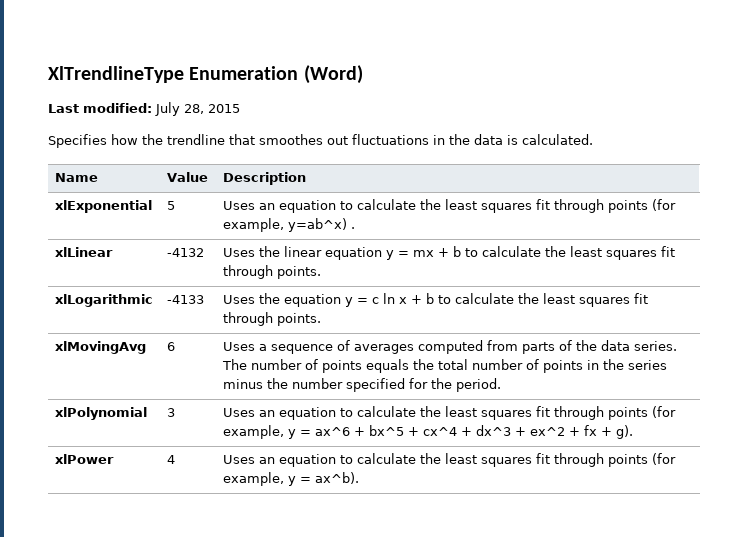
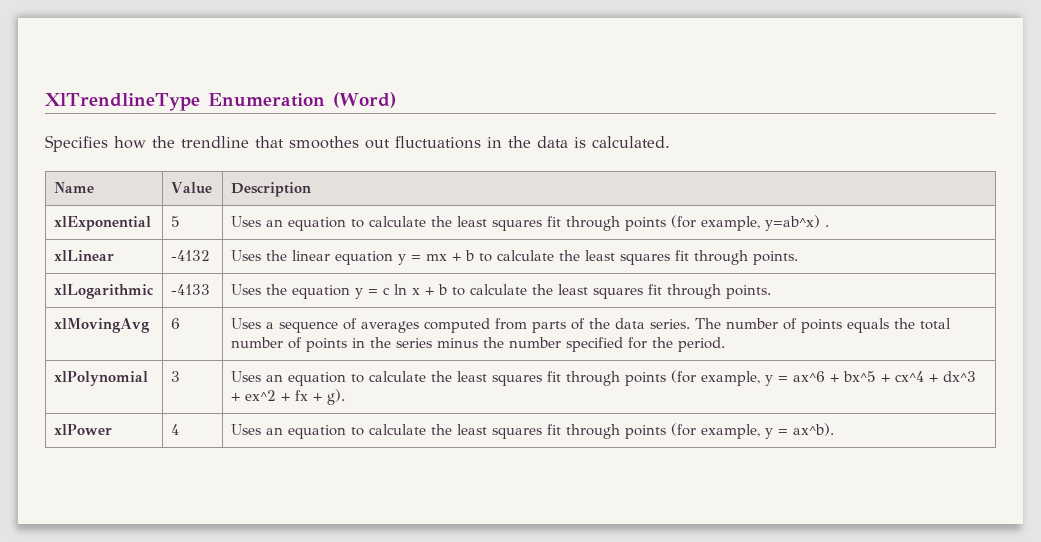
- Last modified: July 28, 2015

